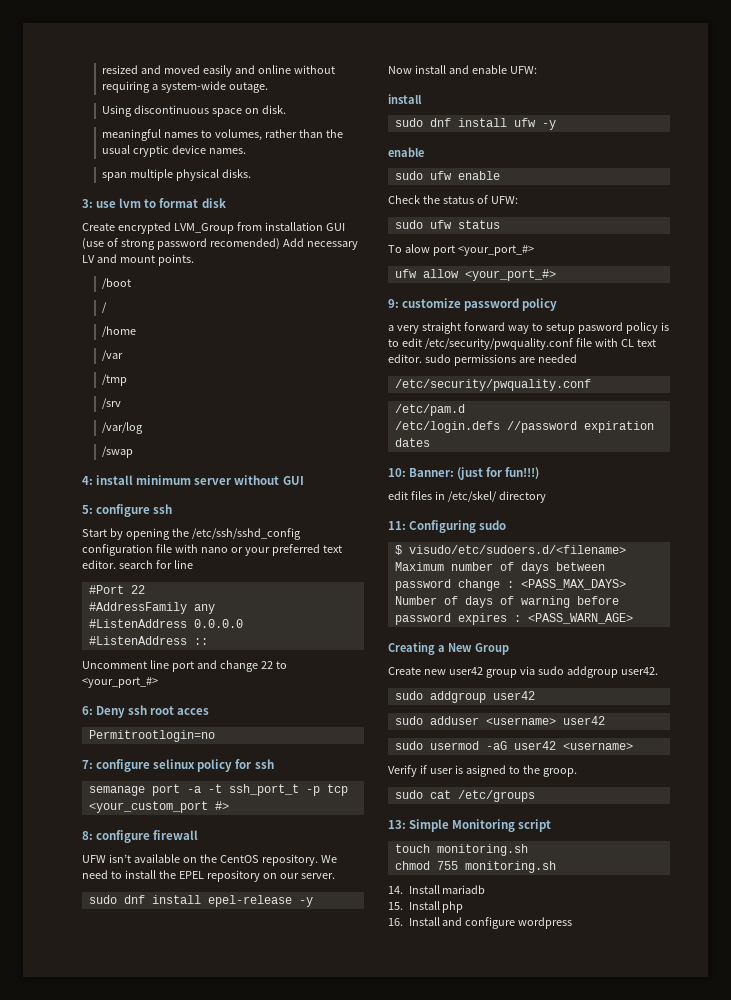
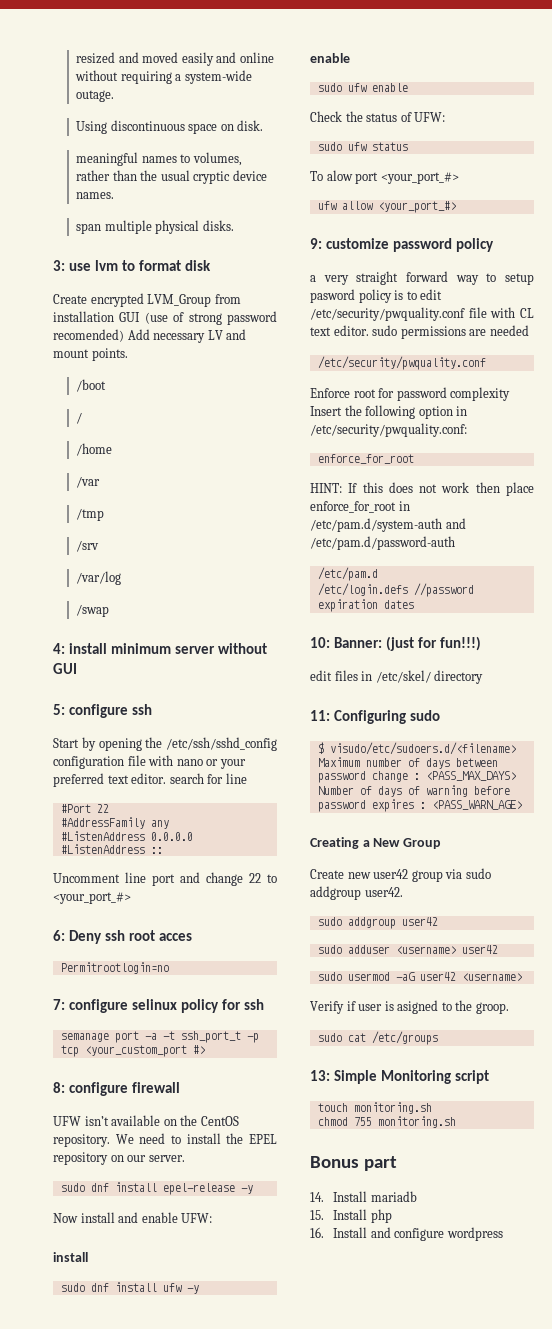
+ Enforce root for password complexity Insert the following option in /etc/security/pwquality.conf:
+ enforce_for_root
+ HINT: If this does not work then place enforce_for_root in /etc/pam.d/system-auth and /etc/pam.d/password-auth
+ Bonus part

